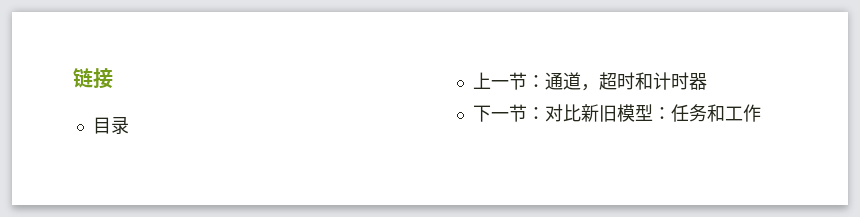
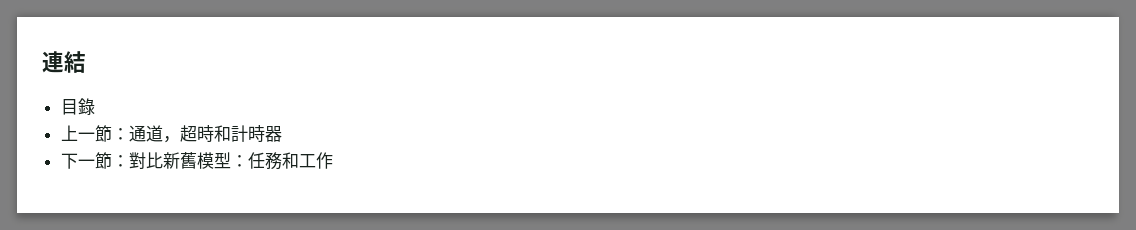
- 链接
+ 連結
- 目录
+ 目錄
- 上一节：通道，超时和计时器
+ 上一節：通道，超時和計時器
- 下一节：对比新旧模型：任务和工作
+ 下一節：對比新舊模型：任務和工作

